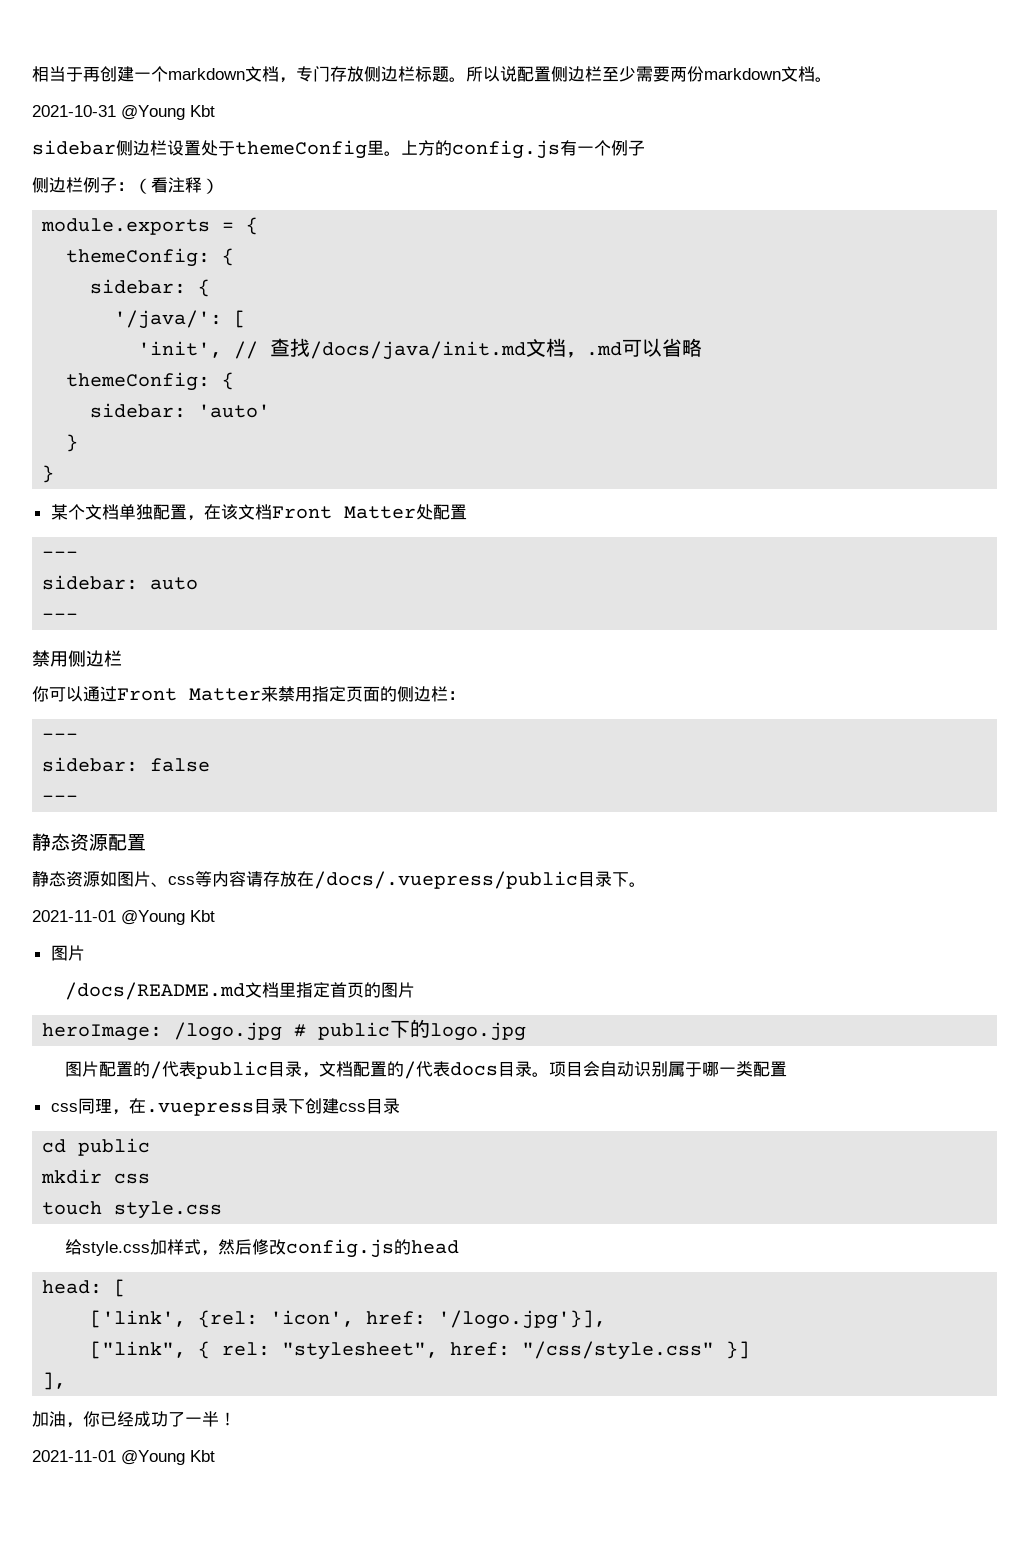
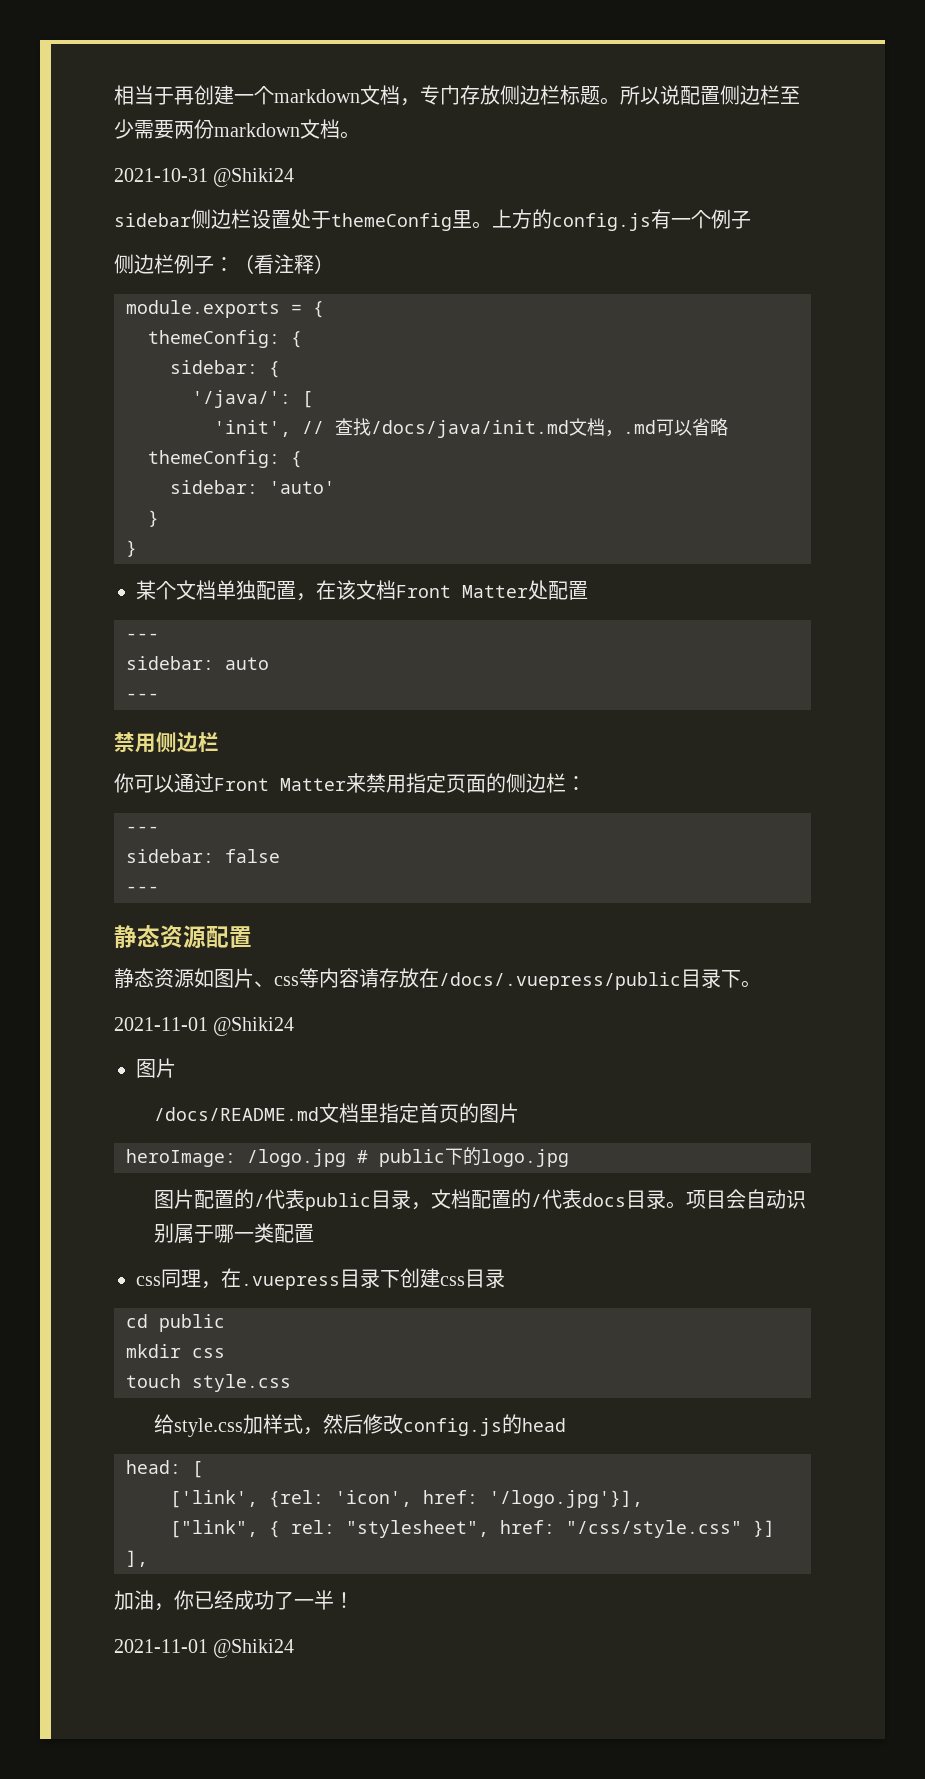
- 2021-10-31 @Young Kbt
+ 2021-10-31 @Shiki24
  静态资源如图片、css等内容请存放在/docs/.vuepress/public目录下。
- 2021-11-01 @Young Kbt
+ 2021-11-01 @Shiki24
  加油，你已经成功了一半！
- 2021-11-01 @Young Kbt
+ 2021-11-01 @Shiki24

